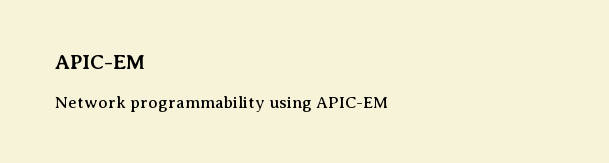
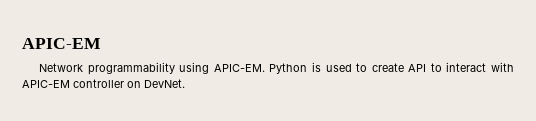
- Network programmability using APIC-EM
+ Network programmability using APIC-EM. Python is used to create API to interact with APIC-EM controller on DevNet.

